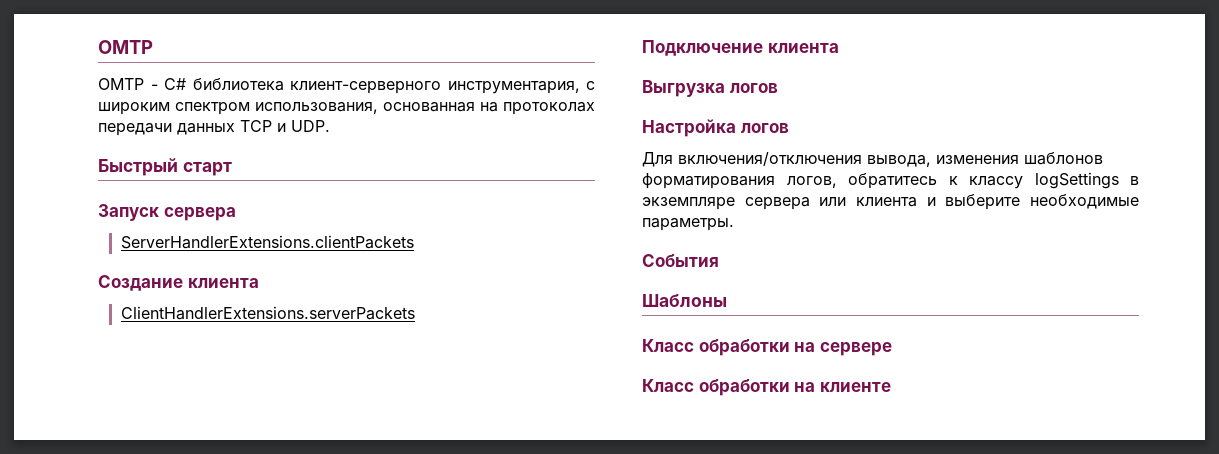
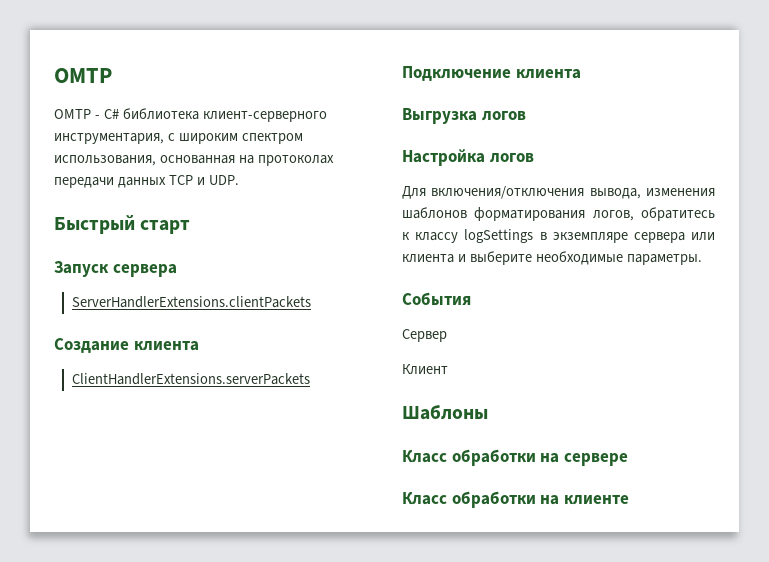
+ Сервер
+ Клиент

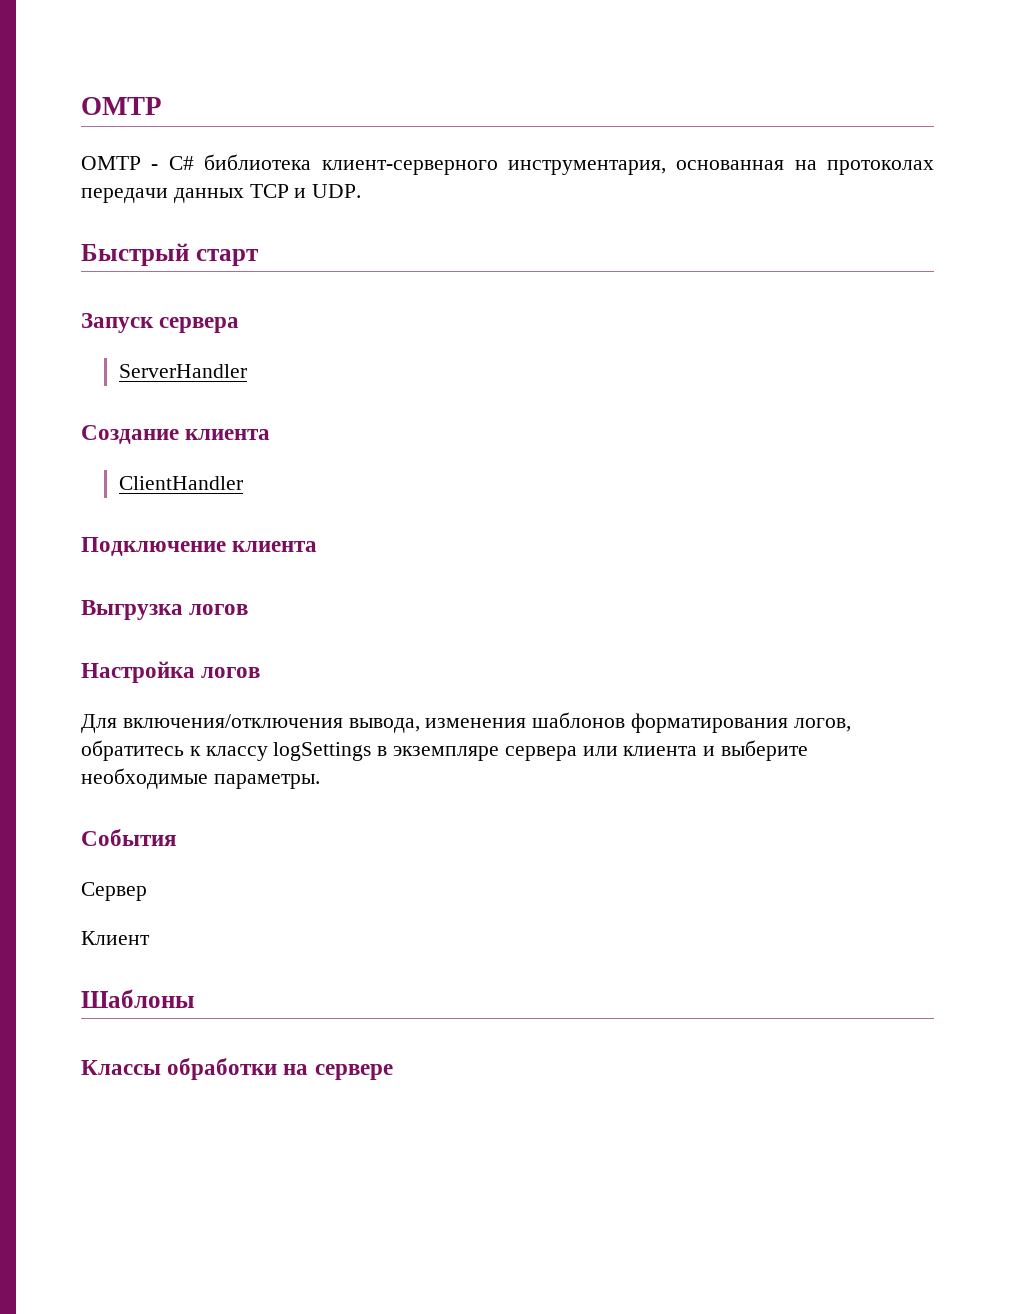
- OMTP - C# библиотека клиент-серверного инструментария, с широким спектром использования, основанная на протоколах передачи данных TCP и UDP.
+ OMTP - C# библиотека клиент-серверного инструментария, основанная на протоколах передачи данных TCP и UDP.
- ServerHandlerExtensions.clientPackets
+ ServerHandler
- ClientHandlerExtensions.serverPackets
+ ClientHandler
- Класс обработки на сервере
+ Классы обработки на сервере
- Класс обработки на клиенте

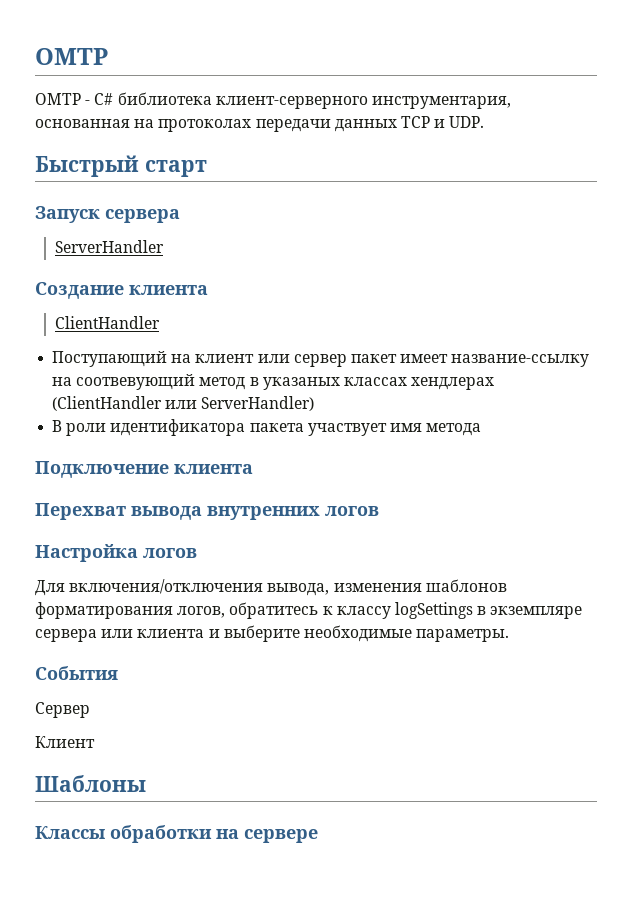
+ Поступающий на клиент или сервер пакет имеет название-ссылку на соотвевующий метод в указаных классах хендлерах (ClientHandler или ServerHandler)
+ В роли идентификатора пакета участвует имя метода
- Выгрузка логов
+ Перехват вывода внутренних логов

